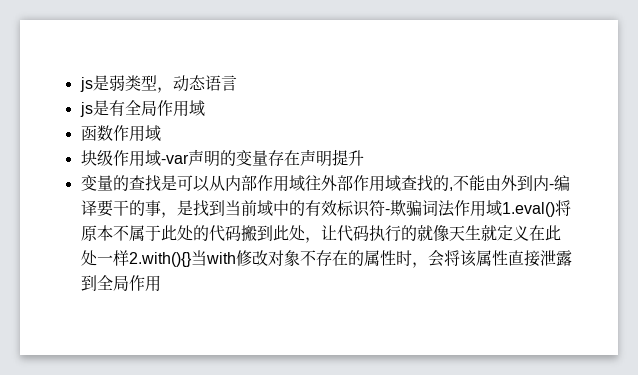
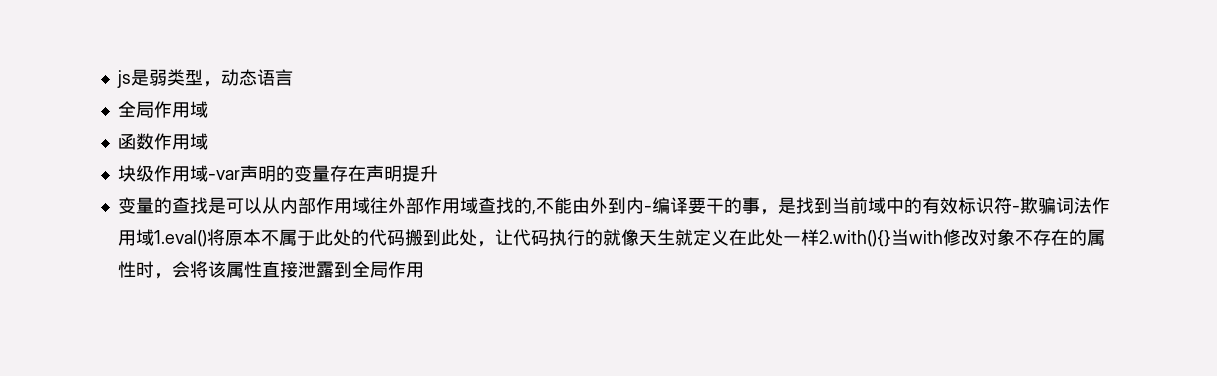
- js是有全局作用域
+ 全局作用域

